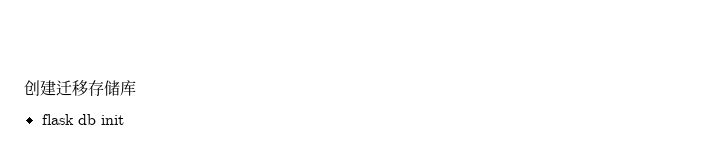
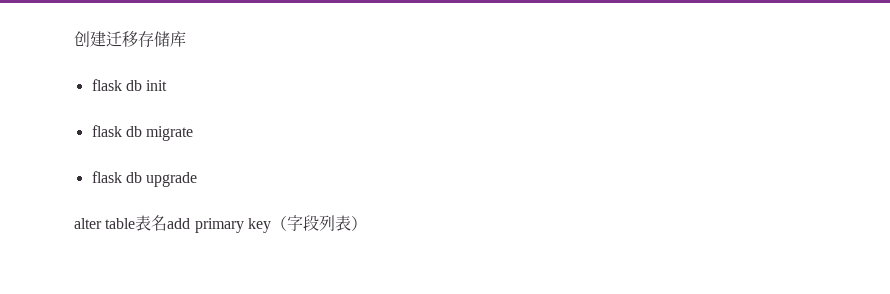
+ flask db migrate
+ flask db upgrade
+ alter table表名add primary key（字段列表）

